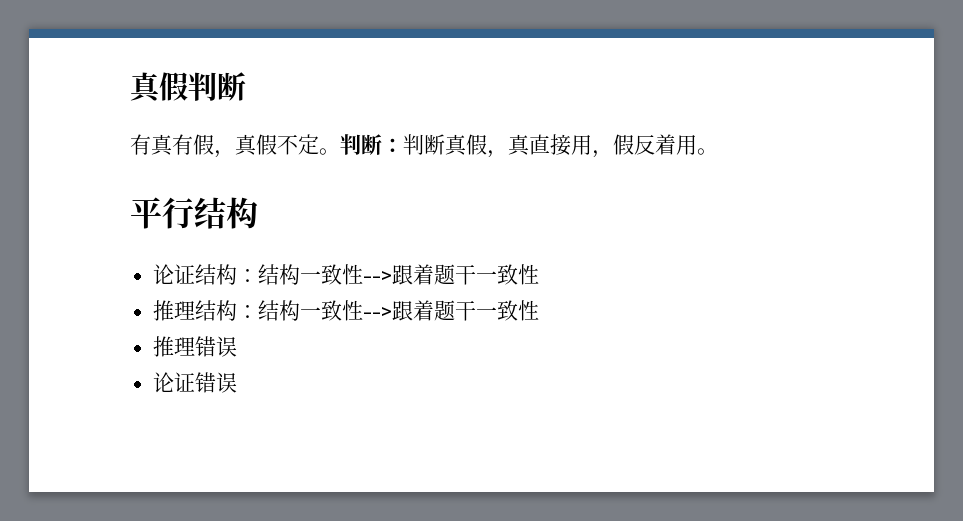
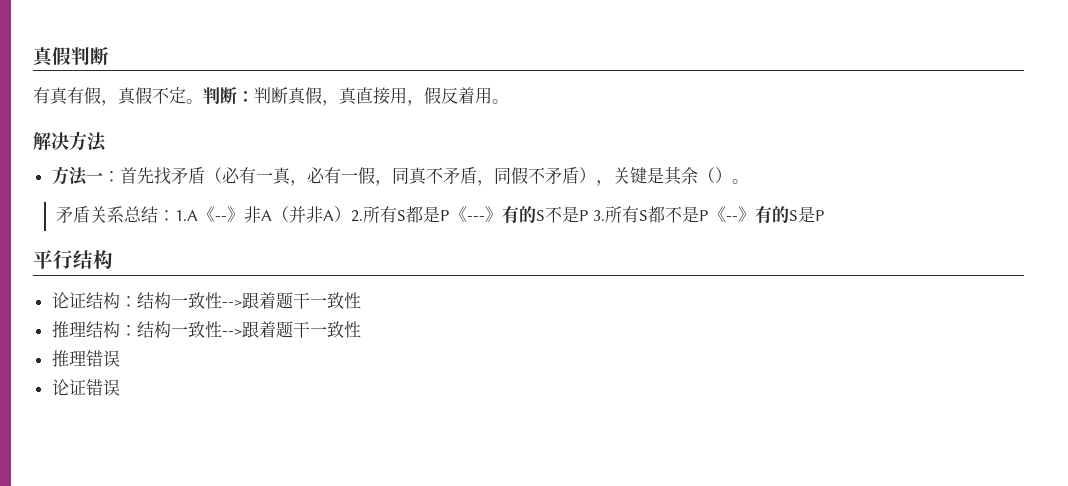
+ 解决方法
+ 方法一：首先找矛盾（必有一真，必有一假，同真不矛盾，同假不矛盾），关键是其余（）。
+ 矛盾关系总结：1.A《--》非A（并非A）2.所有S都是P《---》有的S不是P 3.所有S都不是P《--》有的S是P

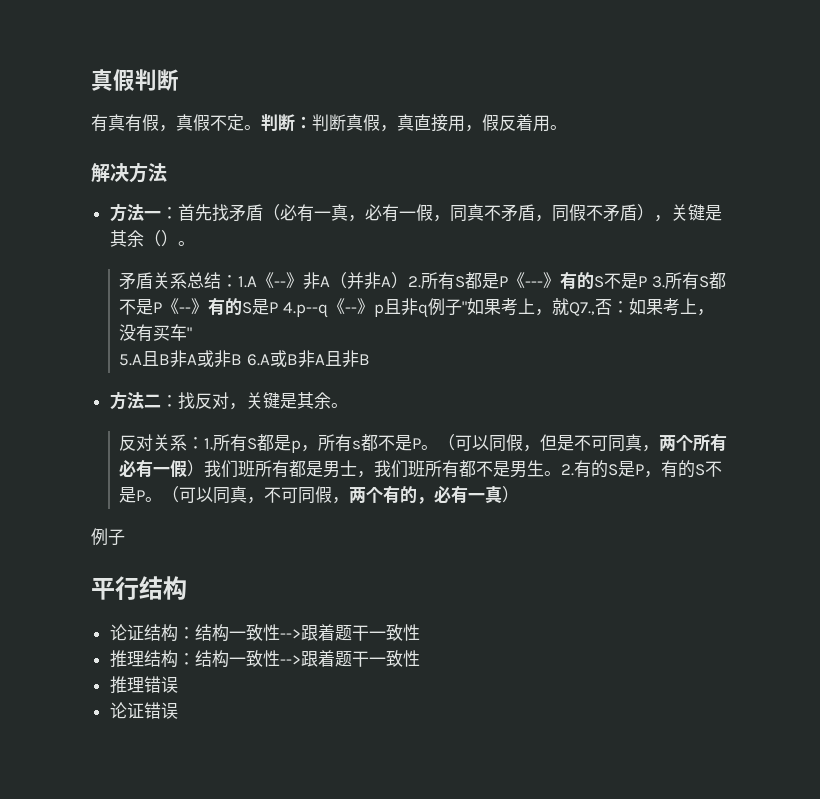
- 矛盾关系总结：1.A《--》非A（并非A）2.所有S都是P《---》有的S不是P 3.所有S都不是P《--》有的S是P
+ 矛盾关系总结：1.A《--》非A（并非A）2.所有S都是P《---》有的S不是P 3.所有S都不是P《--》有的S是P 4.p--q《--》p且非q例子"如果考上，就Q7.,否：如果考上，没有买车"
+ 5.A且B非A或非B 6.A或B非A且非B
+ 方法二：找反对，关键是其余。
+ 反对关系：1.所有S都是p，所有s都不是P。（可以同假，但是不可同真，两个所有必有一假）我们班所有都是男士，我们班所有都不是男生。2.有的S是P，有的S不是P。（可以同真，不可同假，两个有的，必有一真）
+ 例子

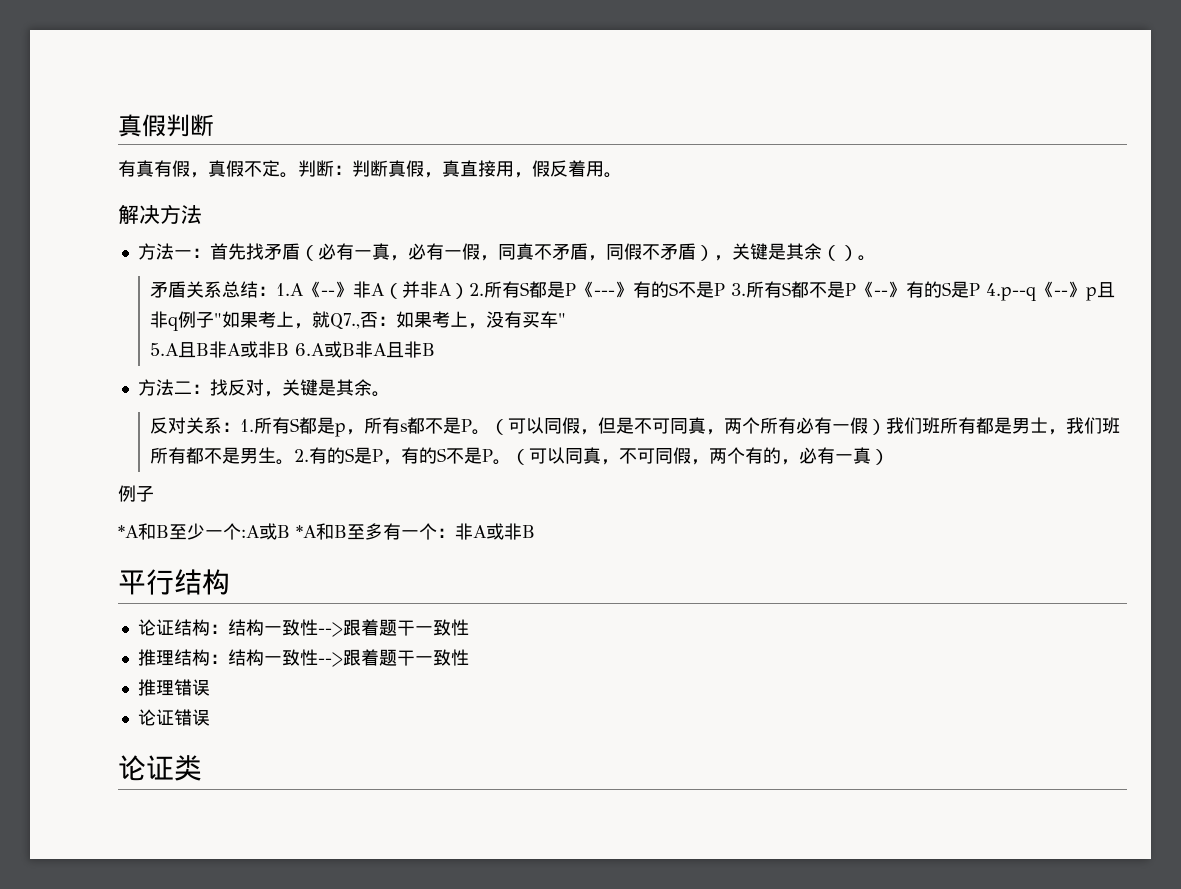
+ *A和B至少一个:A或B *A和B至多有一个：非A或非B
+ 论证类

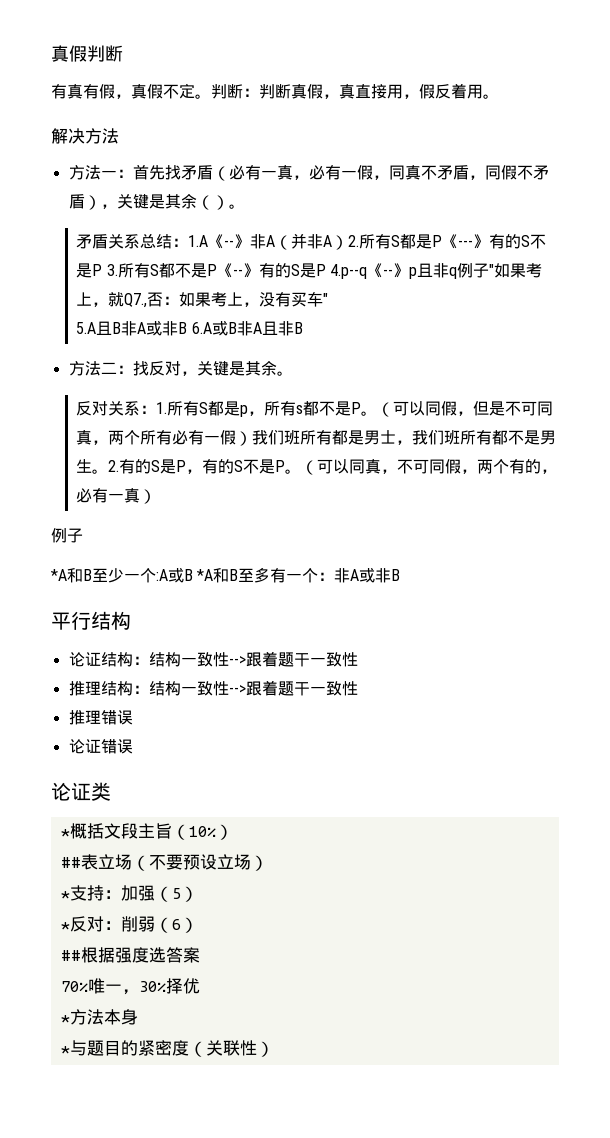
+ *概括文段主旨（10%）
+ ##表立场（不要预设立场）
+ *支持：加强（5）
+ *反对：削弱（6）
+ ##根据强度选答案
+ 70%唯一，30%择优
+ *方法本身
+ *与题目的紧密度（关联性）

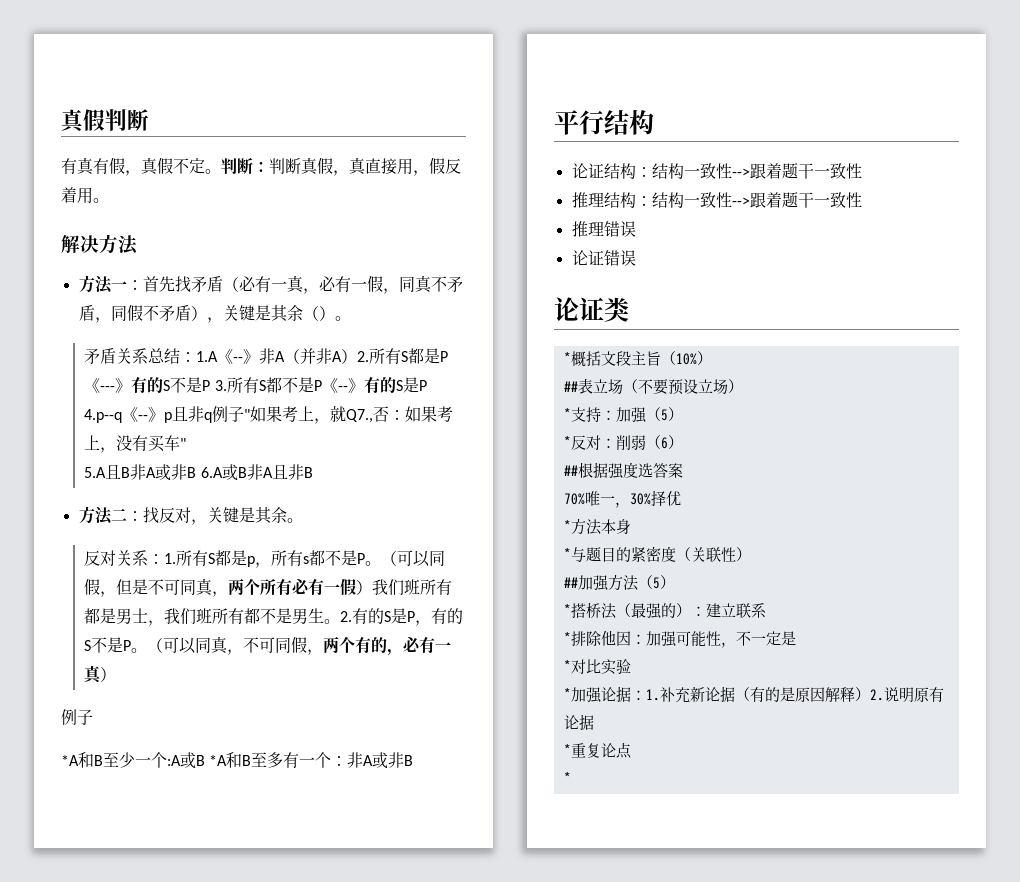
+ ##加强方法（5）
+ *搭桥法（最强的）：建立联系
+ *排除他因：加强可能性，不一定是
+ *对比实验
+ *加强论据：1.补充新论据（有的是原因解释）2.说明原有论据
+ *重复论点
+ *

